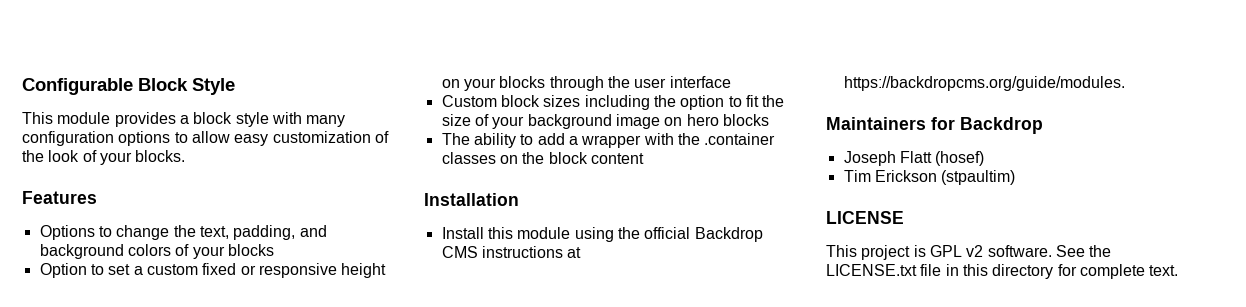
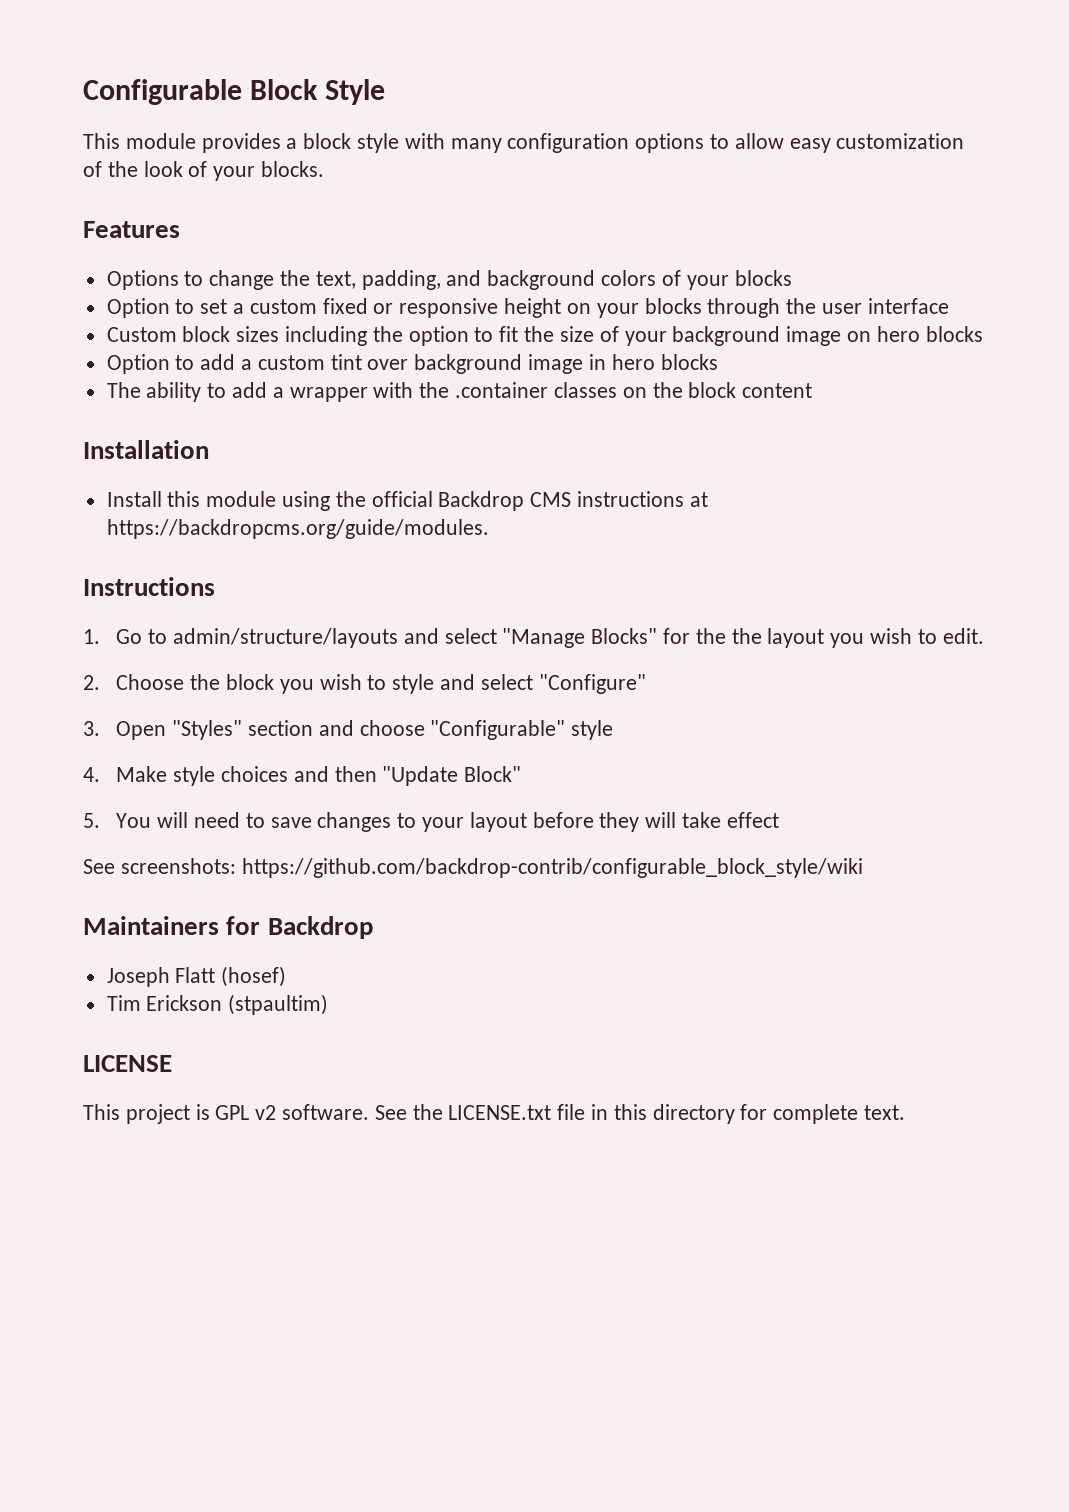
+ Option to add a custom tint over background image in hero blocks
+ Instructions
+ 1. Go to admin/structure/layouts and select "Manage Blocks" for the the layout you wish to edit.
+ 2. Choose the block you wish to style and select "Configure"
+ 3. Open "Styles" section and choose "Configurable" style
+ 4. Make style choices and then "Update Block"
+ 5. You will need to save changes to your layout before they will take effect
+ See screenshots: https://github.com/backdrop-contrib/configurable_block_style/wiki

